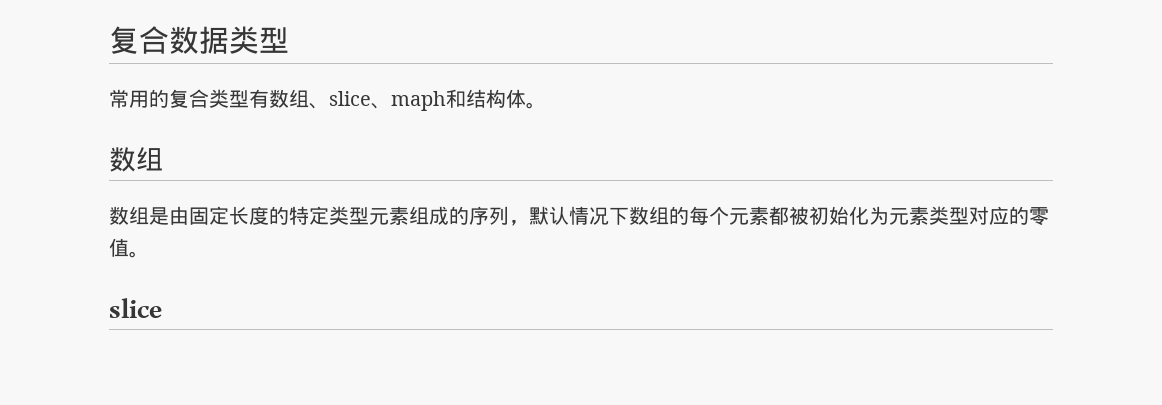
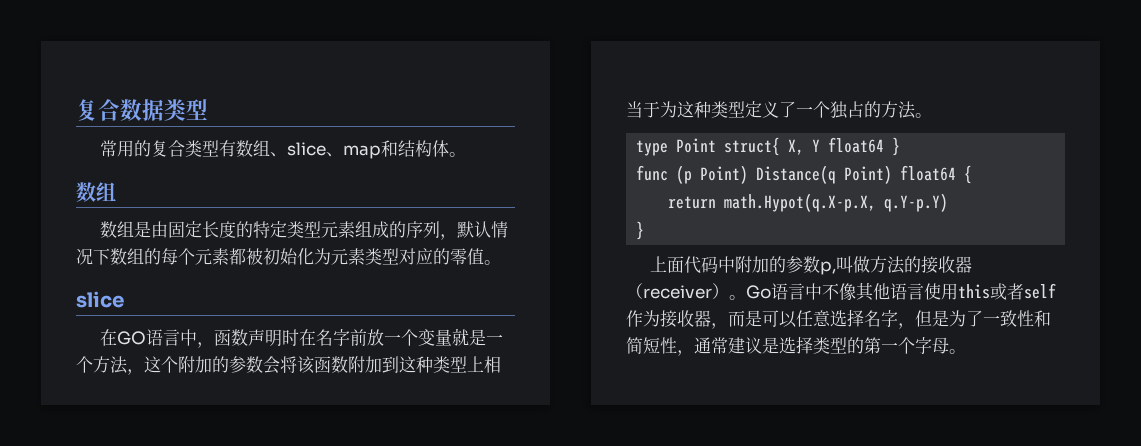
- 常用的复合类型有数组、slice、maph和结构体。
+ 常用的复合类型有数组、slice、map和结构体。
+ 在GO语言中，函数声明时在名字前放一个变量就是一个方法，这个附加的参数会将该函数附加到这种类型上相当于为这种类型定义了一个独占的方法。
+ type Point struct{ X, Y float64 }
+ func (p Point) Distance(q Point) float64 {
+ return math.Hypot(q.X-p.X, q.Y-p.Y)
+ }
+ 上面代码中附加的参数p,叫做方法的接收器（receiver）。Go语言中不像其他语言使用this或者self作为接收器，而是可以任意选择名字，但是为了一致性和简短性，通常建议是选择类型的第一个字母。

